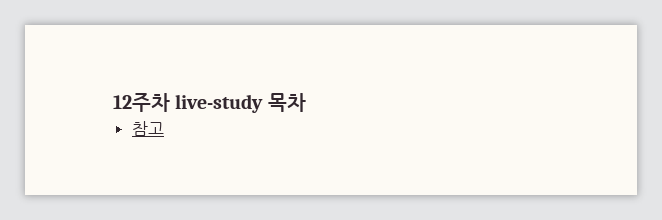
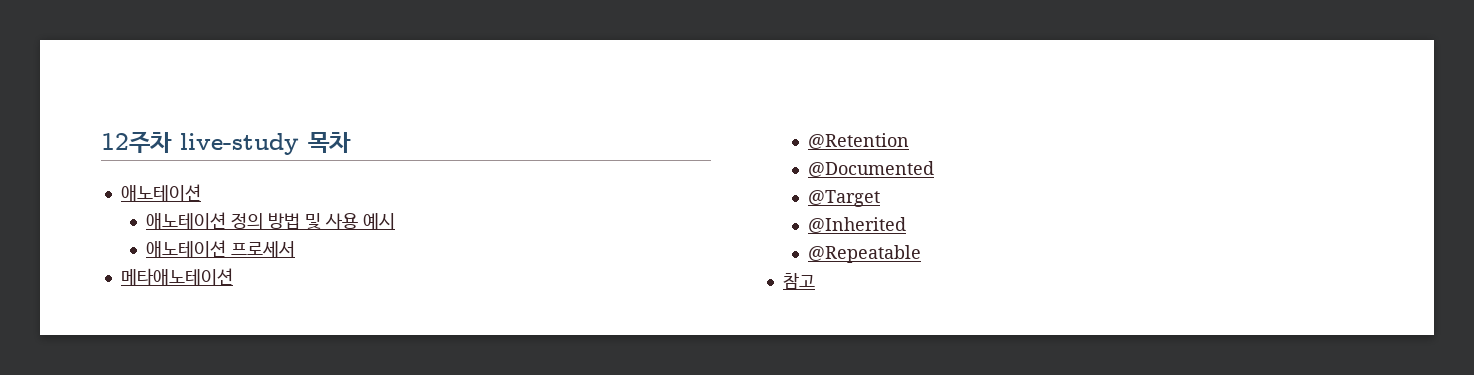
  12주차 live-study 목차
+ 애노테이션
+ 애노테이션 정의 방법 및 사용 예시
+ 애노테이션 프로세서
+ 메타애노테이션
+ @Retention
+ @Documented
+ @Target
+ @Inherited
+ @Repeatable

